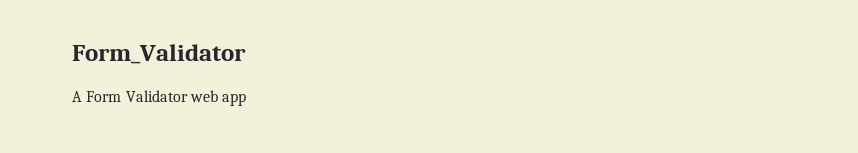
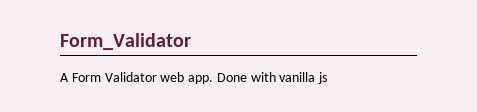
- A Form Validator web app
+ A Form Validator web app. Done with vanilla js

